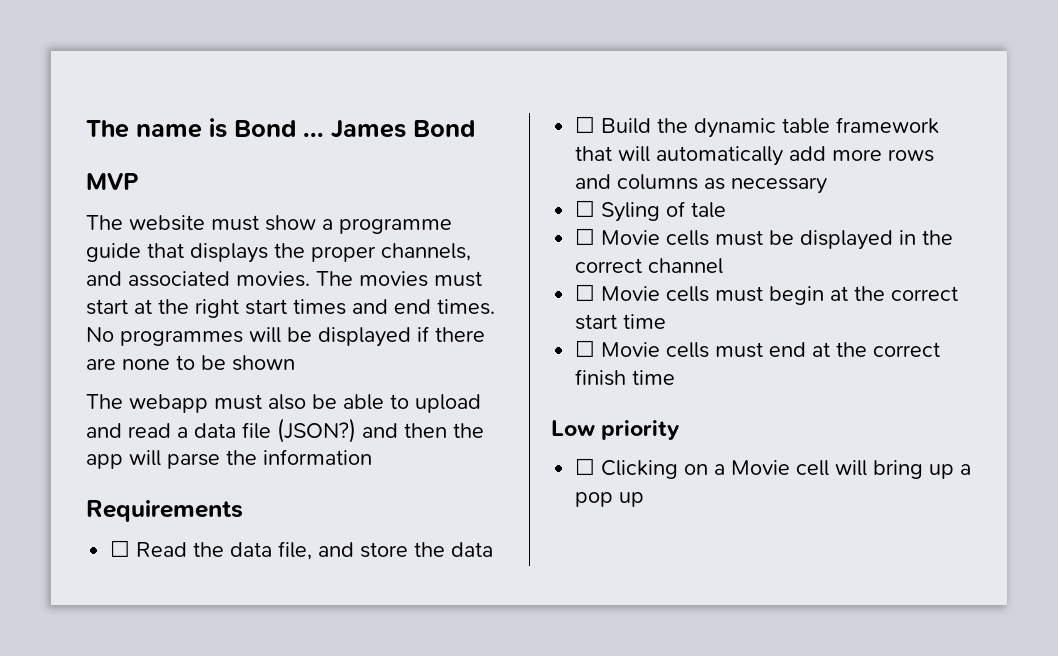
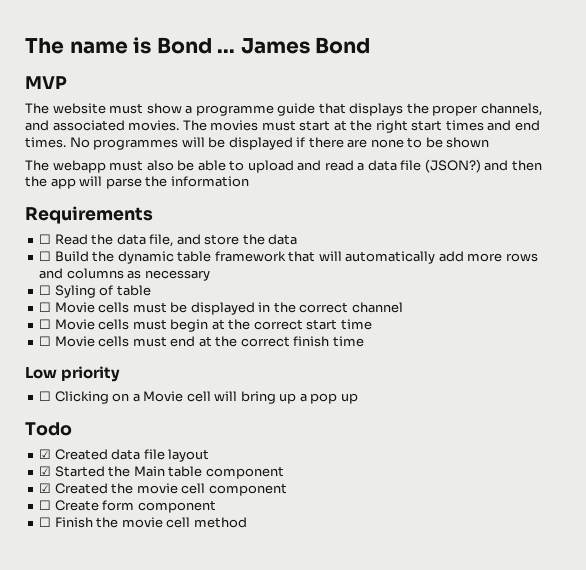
- ☐ Syling of tale
+ ☐ Syling of table
+ Todo
+ ☑ Created data file layout
+ ☑ Started the Main table component
+ ☑ Created the movie cell component
+ ☐ Create form component
+ ☐ Finish the movie cell method

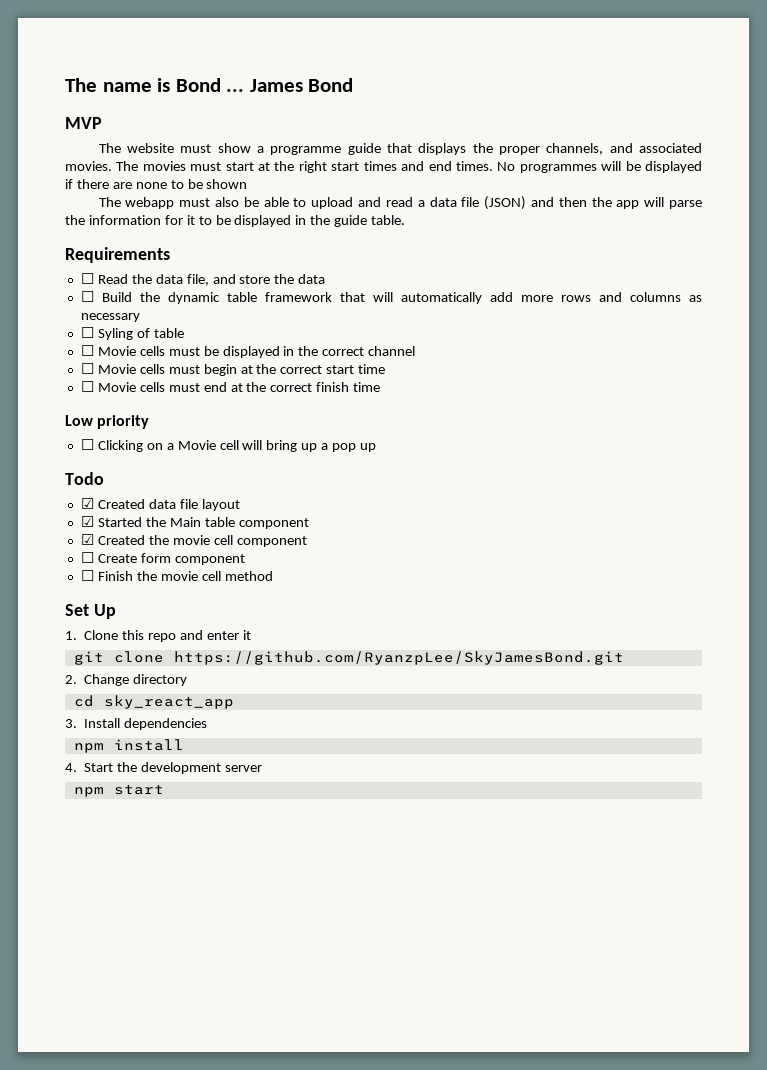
- The webapp must also be able to upload and read a data file (JSON?) and then the app will parse the information
+ The webapp must also be able to upload and read a data file (JSON) and then the app will parse the information for it to be displayed in the guide table.
+ Set Up
+ 1. Clone this repo and enter it
+ git clone https://github.com/RyanzpLee/SkyJamesBond.git
+ 2. Change directory
+ cd sky_react_app
+ 3. Install dependencies
+ npm install
+ 4. Start the development server
+ npm start

